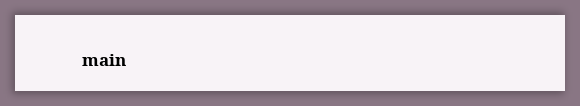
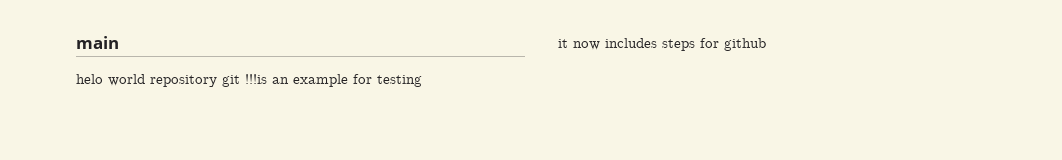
+ helo world repository git !!!is an example for testing
+ it now includes steps for github

